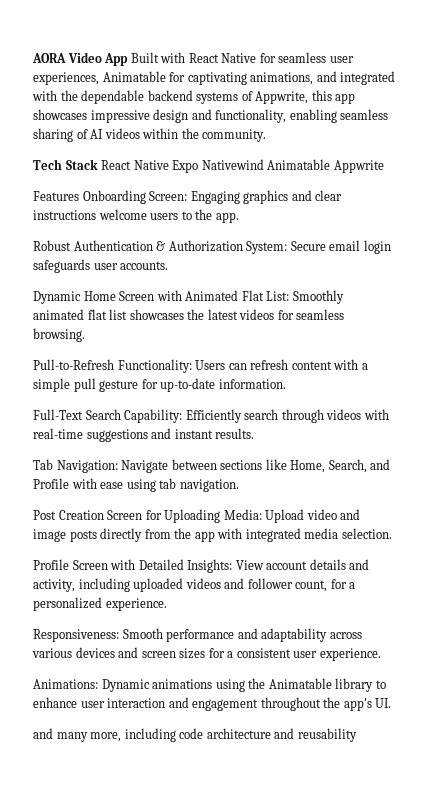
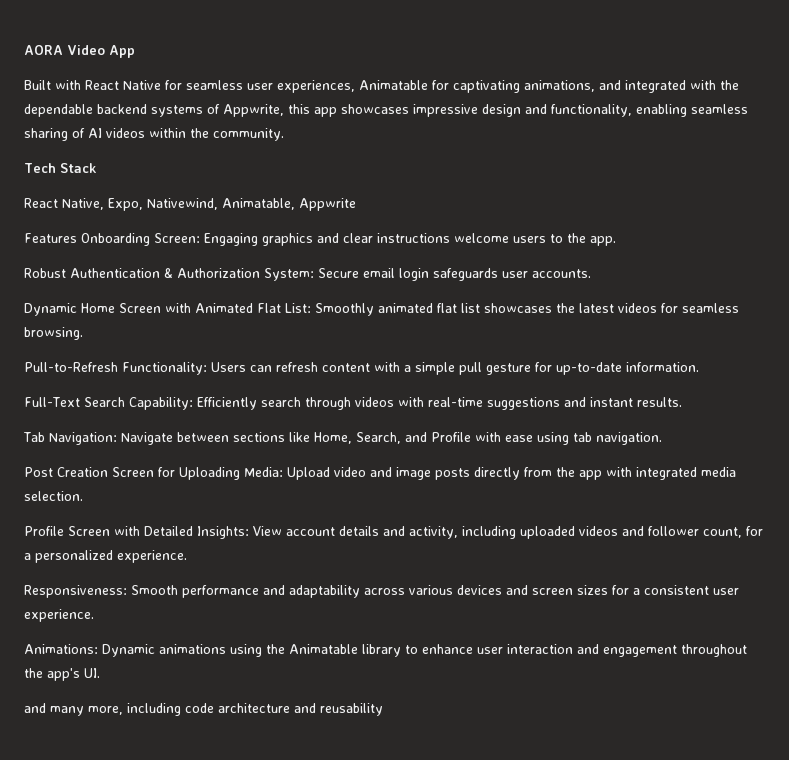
- AORA Video App Built with React Native for seamless user experiences, Animatable for captivating animations, and integrated with the dependable backend systems of Appwrite, this app showcases impressive design and functionality, enabling seamless sharing of AI videos within the community.
+ AORA Video App
+ Built with React Native for seamless user experiences, Animatable for captivating animations, and integrated with the dependable backend systems of Appwrite, this app showcases impressive design and functionality, enabling seamless sharing of AI videos within the community.
- Tech Stack React Native Expo Nativewind Animatable Appwrite
+ Tech Stack
+ React Native, Expo, Nativewind, Animatable, Appwrite

